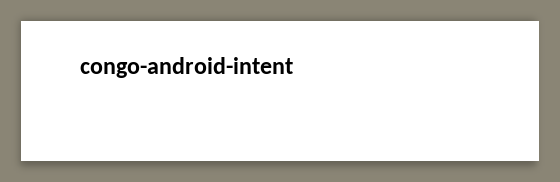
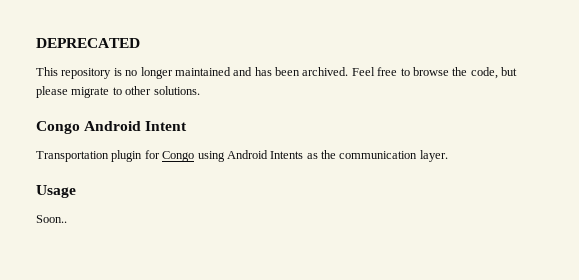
- congo-android-intent
+ DEPRECATED
+ This repository is no longer maintained and has been archived. Feel free to browse the code, but please migrate to other solutions.
+ Congo Android Intent
+ Transportation plugin for Congo using Android Intents as the communication layer.
+ Usage
+ Soon..

